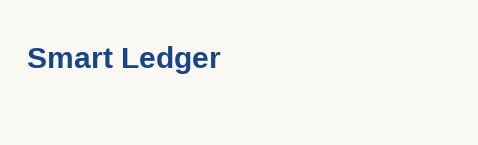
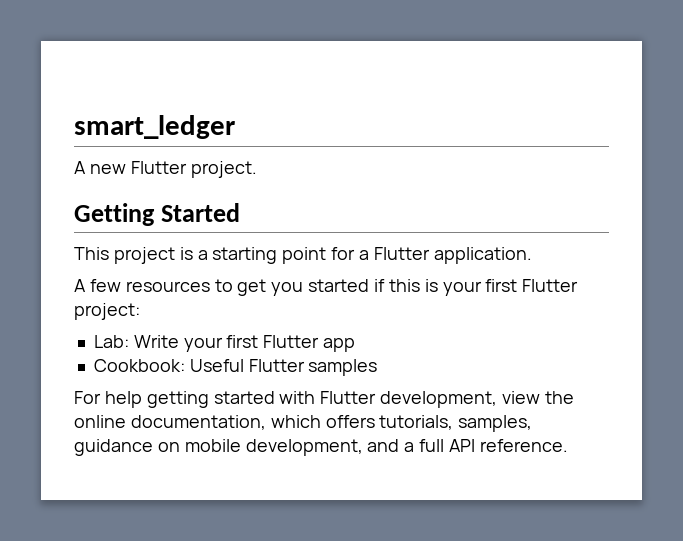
- Smart Ledger
+ smart_ledger
+ A new Flutter project.
+ Getting Started
+ This project is a starting point for a Flutter application.
+ A few resources to get you started if this is your first Flutter project:
+ Lab: Write your first Flutter app
+ Cookbook: Useful Flutter samples
+ For help getting started with Flutter development, view the online documentation, which offers tutorials, samples, guidance on mobile development, and a full API reference.

